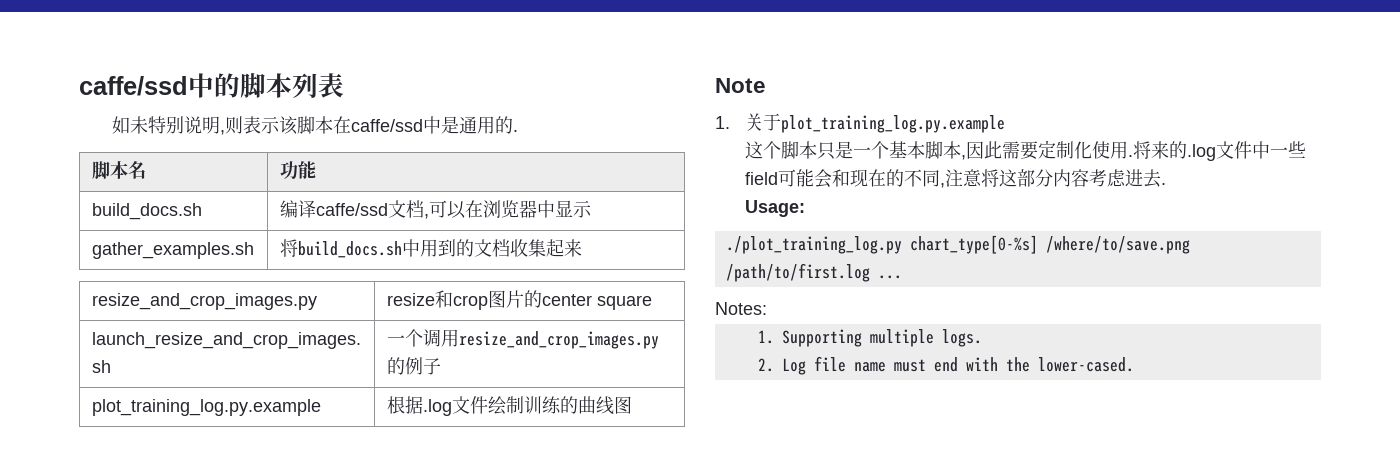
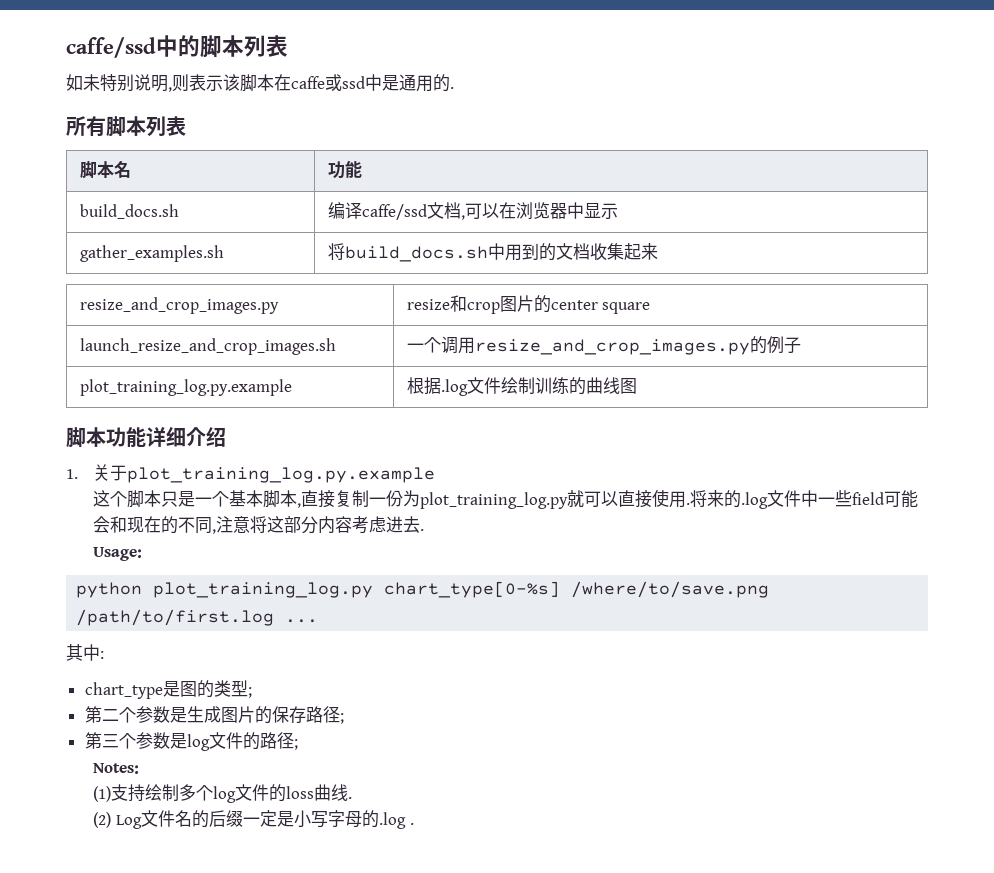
- 如未特别说明,则表示该脚本在caffe/ssd中是通用的.
+ 如未特别说明,则表示该脚本在caffe或ssd中是通用的.
+ 所有脚本列表
- Note
+ 脚本功能详细介绍
- 这个脚本只是一个基本脚本,因此需要定制化使用.
+ 这个脚本只是一个基本脚本,直接复制一份为plot_training_log.py就可以直接使用.
- ./plot_training_log.py chart_type[0-%s] /where/to/save.png /path/to/first.log ...
+ python plot_training_log.py chart_type[0-%s] /where/to/save.png /path/to/first.log ...
+ 其中:
+ chart_type是图的类型;
+ 第二个参数是生成图片的保存路径;
+ 第三个参数是log文件的路径;
  Notes:
- 1. Supporting multiple logs.
- 2. Log file name must end with the lower-cased.
+ (1)支持绘制多个log文件的loss曲线.
+ (2) Log文件名的后缀一定是小写字母的.log .

